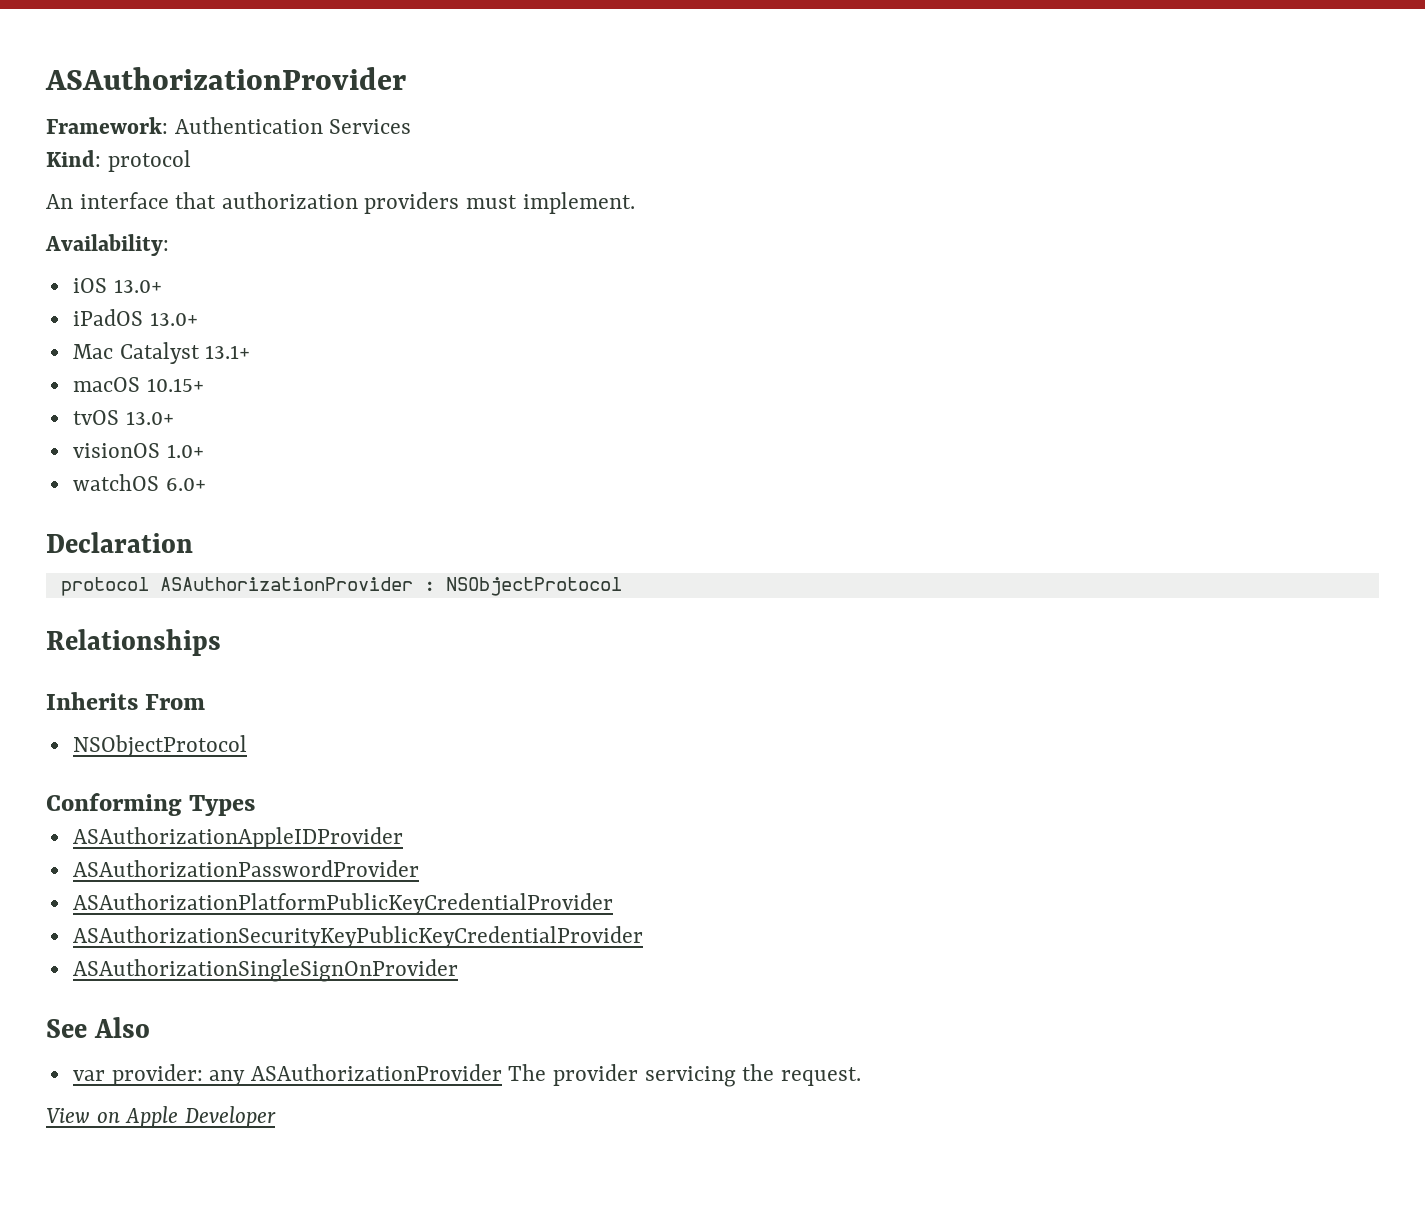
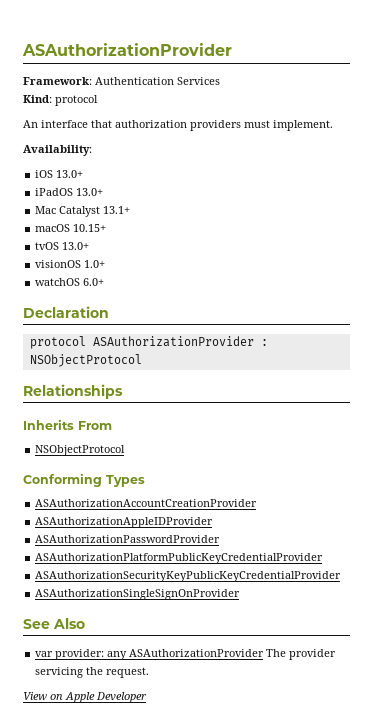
+ ASAuthorizationAccountCreationProvider

